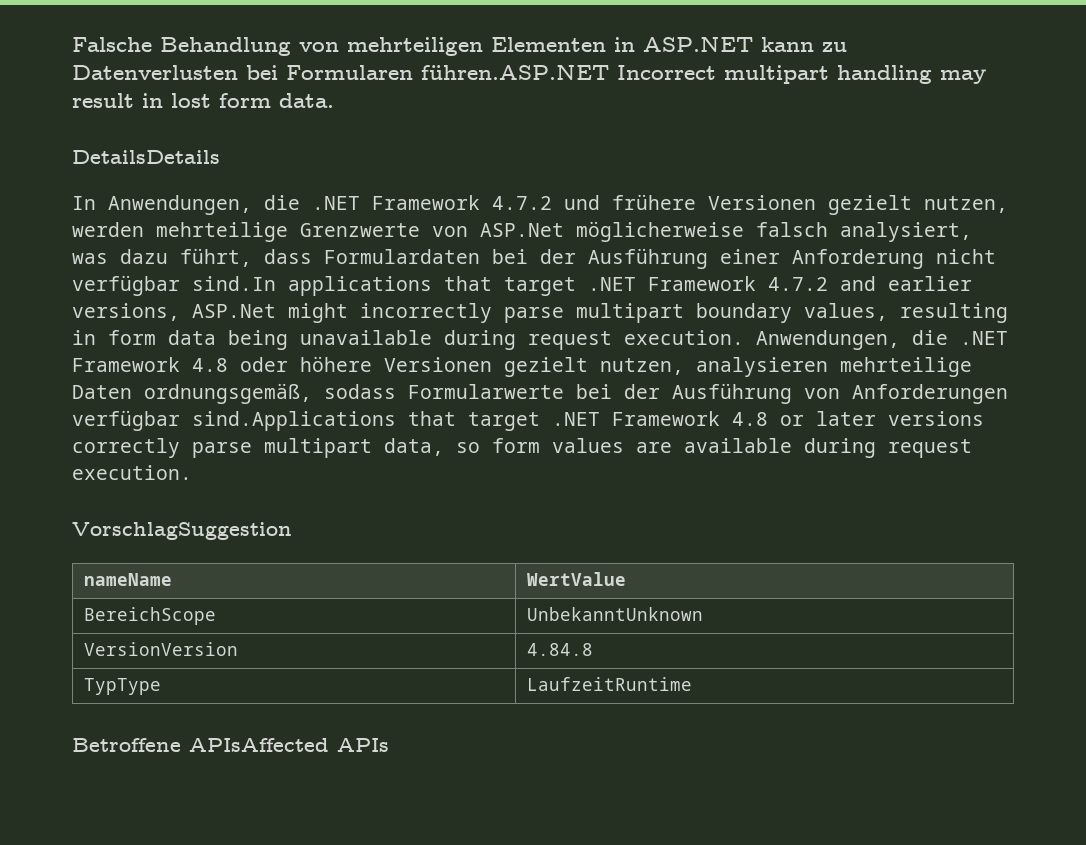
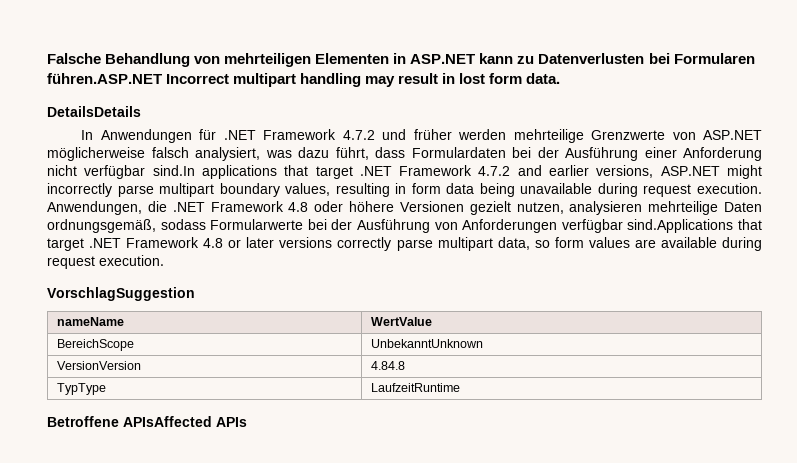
- In Anwendungen, die .NET Framework 4.7.2 und frühere Versionen gezielt nutzen, werden mehrteilige Grenzwerte von ASP.Net möglicherweise falsch analysiert, was dazu führt, dass Formulardaten bei der Ausführung einer Anforderung nicht verfügbar sind.In applications that target .NET Framework 4.7.2 and earlier versions, ASP.Net might incorrectly parse multipart boundary values, resulting in form data being unavailable during request execution.
+ In Anwendungen für .NET Framework 4.7.2 und früher werden mehrteilige Grenzwerte von ASP.NET möglicherweise falsch analysiert, was dazu führt, dass Formulardaten bei der Ausführung einer Anforderung nicht verfügbar sind.In applications that target .NET Framework 4.7.2 and earlier versions, ASP.NET might incorrectly parse multipart boundary values, resulting in form data being unavailable during request execution.

